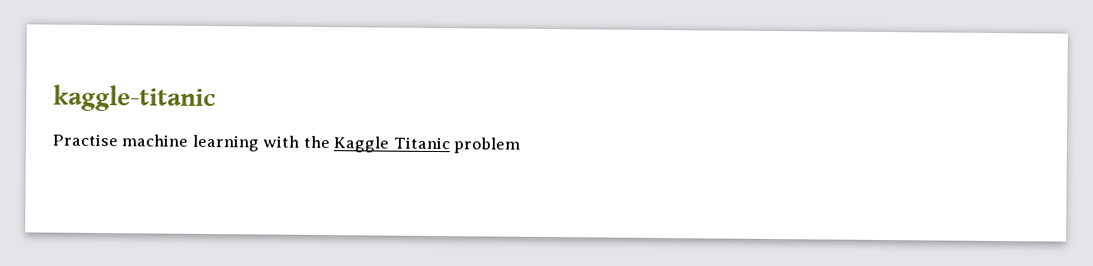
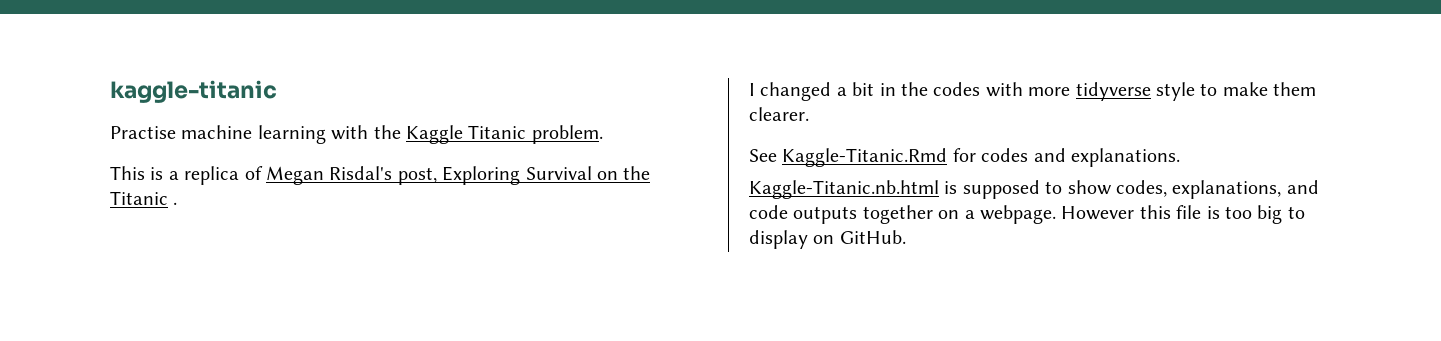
- Practise machine learning with the Kaggle Titanic problem
+ Practise machine learning with the Kaggle Titanic problem.
+ This is a replica of Megan Risdal's post, Exploring Survival on the Titanic .
+ I changed a bit in the codes with more tidyverse style to make them clearer.
+ See Kaggle-Titanic.Rmd for codes and explanations.
+ Kaggle-Titanic.nb.html is supposed to show codes, explanations, and code outputs together on a webpage. However this file is too big to display on GitHub.

